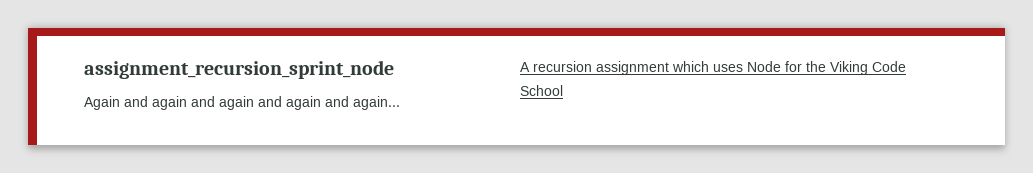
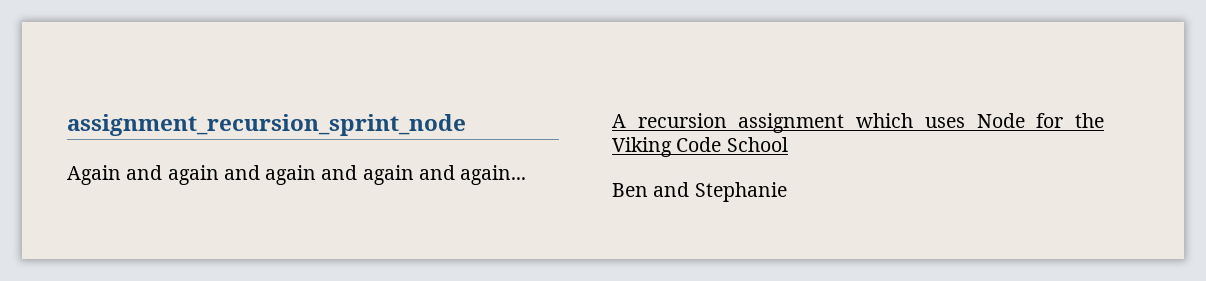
+ Ben and Stephanie

